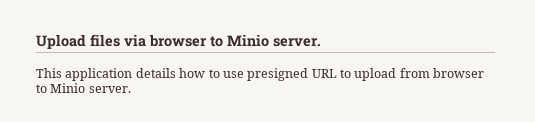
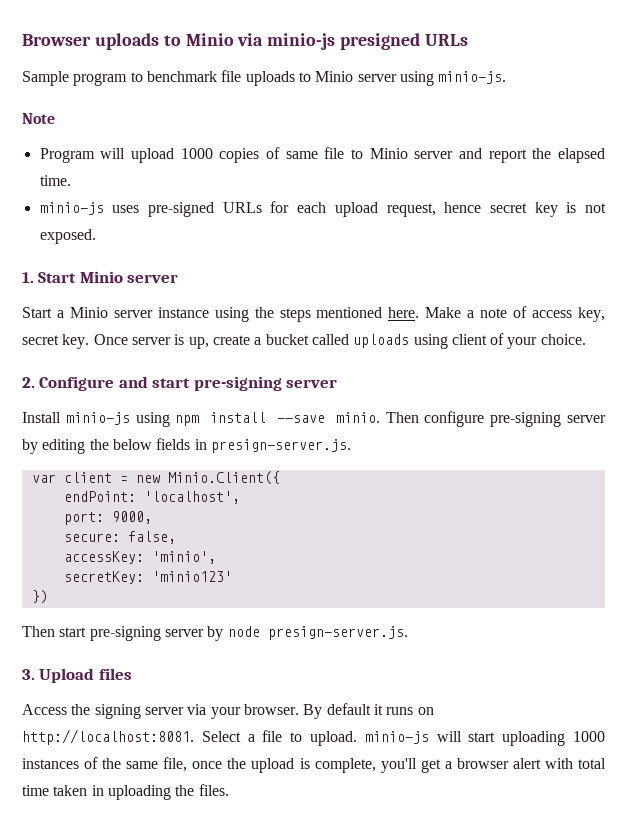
- Upload files via browser to Minio server.
- This application details how to use presigned URL to upload from browser to Minio server.
+ Browser uploads to Minio via minio-js presigned URLs
+ Sample program to benchmark file uploads to Minio server using minio-js.
+ Note
+ Program will upload 1000 copies of same file to Minio server and report the elapsed time.
+ minio-js uses pre-signed URLs for each upload request, hence secret key is not exposed.
+ 1. Start Minio server
+ Start a Minio server instance using the steps mentioned here. Make a note of access key, secret key. Once server is up, create a bucket called uploads using client of your choice.
+ 2. Configure and start pre-signing server
+ Install minio-js using npm install --save minio. Then configure pre-signing server by editing the below fields in presign-server.js.
+ var client = new Minio.Client({
+ endPoint: 'localhost',
+ port: 9000,
+ secure: false,
+ accessKey: 'minio',
+ secretKey: 'minio123'
+ })
+ Then start pre-signing server by node presign-server.js.
+ 3. Upload files
+ Access the signing server via your browser. By default it runs on http://localhost:8081. Select a file to upload. minio-js will start uploading 1000 instances of the same file, once the upload is complete, you'll get a browser alert with total time taken in uploading the files.

